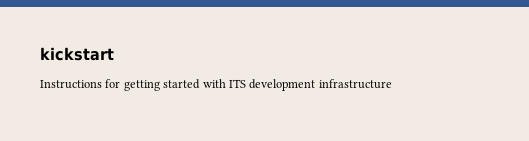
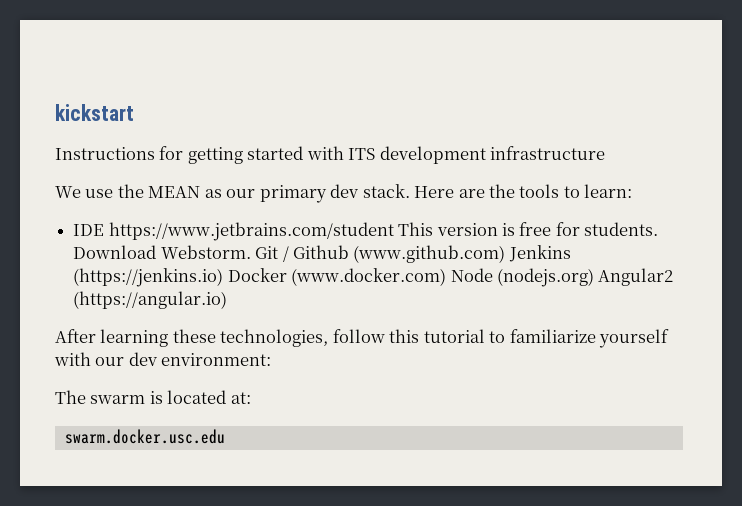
+ We use the MEAN as our primary dev stack. Here are the tools to learn:
+ IDE https://www.jetbrains.com/student This version is free for students. Download Webstorm. Git / Github (www.github.com) Jenkins (https://jenkins.io) Docker (www.docker.com) Node (nodejs.org) Angular2 (https://angular.io)
+ After learning these technologies, follow this tutorial to familiarize yourself with our dev environment:
+ The swarm is located at:
+ swarm.docker.usc.edu

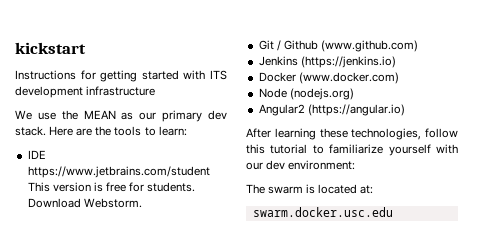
- Download Webstorm. Git / Github (www.github.com) Jenkins (https://jenkins.io) Docker (www.docker.com) Node (nodejs.org) Angular2 (https://angular.io)
+ Download Webstorm.
+ Git / Github (www.github.com)
+ Jenkins (https://jenkins.io)
+ Docker (www.docker.com)
+ Node (nodejs.org)
+ Angular2 (https://angular.io)

